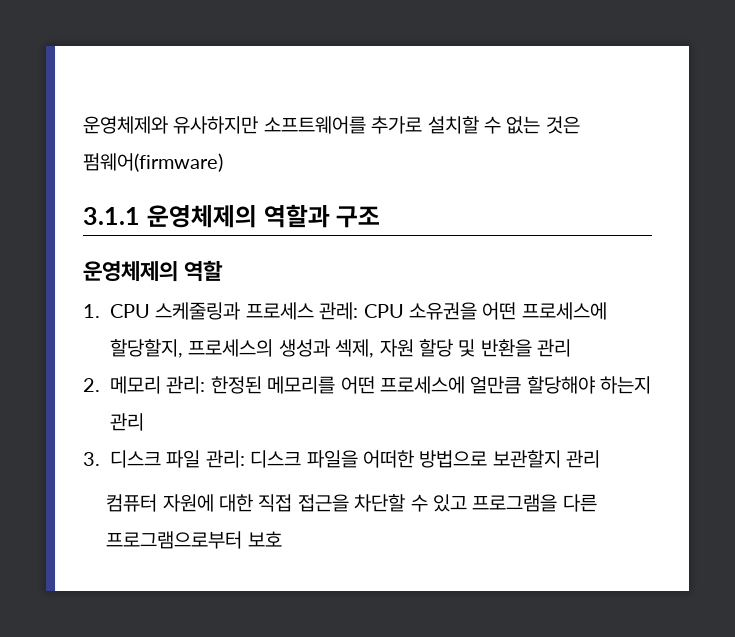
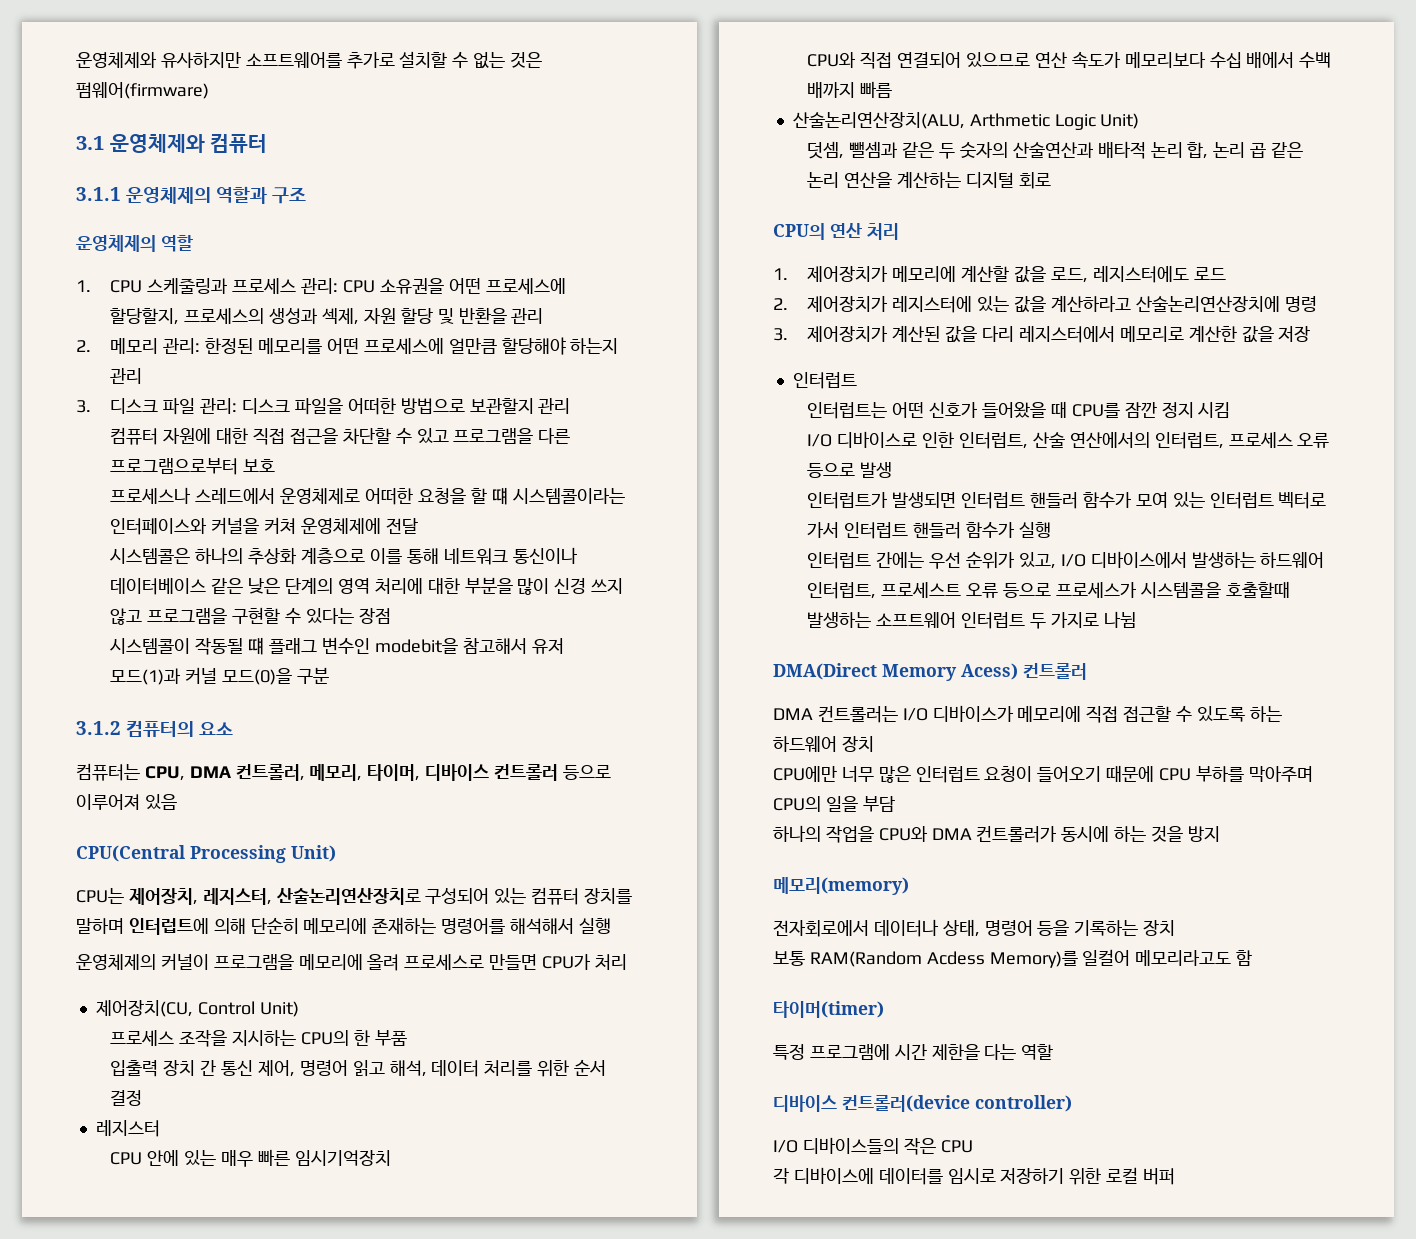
+ 3.1 운영체제와 컴퓨터
- 1. CPU 스케줄링과 프로세스 관레: CPU 소유권을 어떤 프로세스에 할당할지, 프로세스의 생성과 섹제, 자원 할당 및 반환을 관리
+ 1. CPU 스케줄링과 프로세스 관리: CPU 소유권을 어떤 프로세스에 할당할지, 프로세스의 생성과 섹제, 자원 할당 및 반환을 관리
+ 프로세스나 스레드에서 운영체제로 어떠한 요청을 할 떄 시스템콜이라는 인터페이스와 커널을 커쳐 운영체제에 전달
+ 시스템콜은 하나의 추상화 계층으로 이를 통해 네트워크 통신이나 데이터베이스 같은 낮은 단계의 영역 처리에 대한 부분을 많이 신경 쓰지 않고 프로그램을 구현할 수 있다는 장점
+ 시스템콜이 작동될 떄 플래그 변수인 modebit을 참고해서 유저 모드(1)과 커널 모드(0)을 구분
+ 3.1.2 컴퓨터의 요소
+ 컴퓨터는 CPU, DMA 컨트롤러, 메모리, 타이머, 디바이스 컨트롤러 등으로 이루어져 있음
+ CPU(Central Processing Unit)
+ CPU는 제어장치, 레지스터, 산술논리연산장치로 구성되어 있는 컴퓨터 장치를 말하며 인터럽트에 의해 단순히 메모리에 존재하는 명령어를 해석해서 실행
+ 운영체제의 커널이 프로그램을 메모리에 올려 프로세스로 만들면 CPU가 처리
+ 제어장치(CU, Control Unit)
+ 프로세스 조작을 지시하는 CPU의 한 부품
+ 입출력 장치 간 통신 제어, 명령어 읽고 해석, 데이터 처리를 위한 순서 결정
+ 레지스터
+ CPU 안에 있는 매우 빠른 임시기억장치
+ CPU와 직접 연결되어 있으므로 연산 속도가 메모리보다 수십 배에서 수백 배까지 빠름
+ 산술논리연산장치(ALU, Arthmetic Logic Unit)
+ 덧셈, 뺄셈과 같은 두 숫자의 산술연산과 배타적 논리 합, 논리 곱 같은 논리 연산을 계산하는 디지털 회로
+ CPU의 연산 처리
+ 1. 제어장치가 메모리에 계산할 값을 로드, 레지스터에도 로드
+ 2. 제어장치가 레지스터에 있는 값을 계산하라고 산술논리연산장치에 명령
+ 3. 제어장치가 계산된 값을 다리 레지스터에서 메모리로 계산한 값을 저장
+ 인터럽트
+ 인터럽트는 어떤 신호가 들어왔을 때 CPU를 잠깐 정지 시킴
+ I/O 디바이스로 인한 인터럽트, 산술 연산에서의 인터럽트, 프로세스 오류 등으로 발생
+ 인터럽트가 발생되면 인터럽트 핸들러 함수가 모여 있는 인터럽트 벡터로 가서 인터럽트 핸들러 함수가 실행
+ 인터럽트 간에는 우선 순위가 있고, I/O 디바이스에서 발생하는 하드웨어 인터럽트, 프로세스트 오류 등으로 프로세스가 시스템콜을 호출할때 발생하는 소프트웨어 인터럽트 두 가지로 나뉨
+ DMA(Direct Memory Acess) 컨트롤러
+ DMA 컨트롤러는 I/O 디바이스가 메모리에 직접 접근할 수 있도록 하는 하드웨어 장치
+ CPU에만 너무 많은 인터럽트 요청이 들어오기 때문에 CPU 부하를 막아주며 CPU의 일을 부담
+ 하나의 작업을 CPU와 DMA 컨트롤러가 동시에 하는 것을 방지
+ 메모리(memory)
+ 전자회로에서 데이터나 상태, 명령어 등을 기록하는 장치
+ 보통 RAM(Random Acdess Memory)를 일컬어 메모리라고도 함
+ 타이머(timer)
+ 특정 프로그램에 시간 제한을 다는 역할
+ 디바이스 컨트롤러(device controller)
+ I/O 디바이스들의 작은 CPU
+ 각 디바이스에 데이터를 임시로 저장하기 위한 로컬 버퍼

